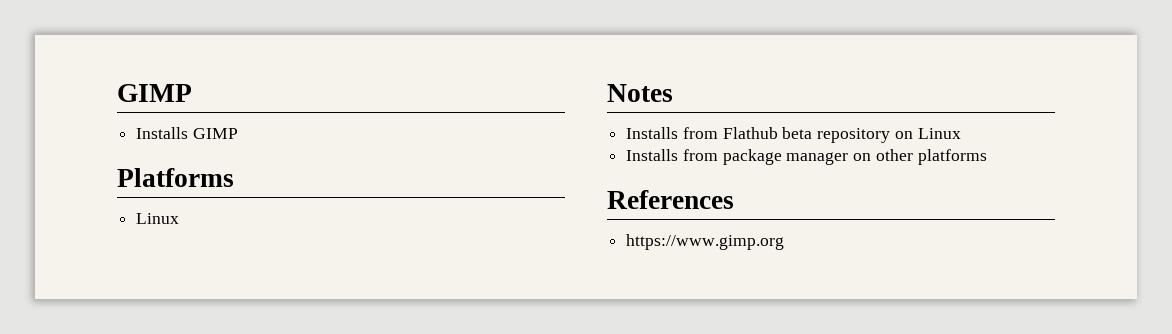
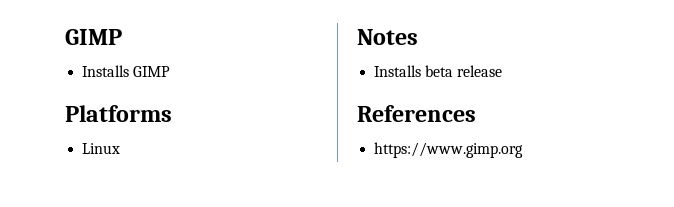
- Installs from Flathub beta repository on Linux
- Installs from package manager on other platforms
+ Installs beta release

